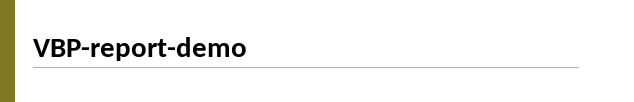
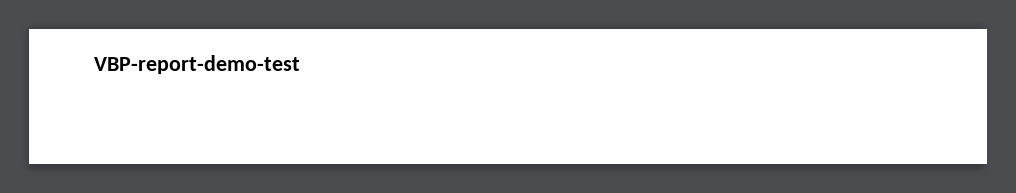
- VBP-report-demo
+ VBP-report-demo-test

